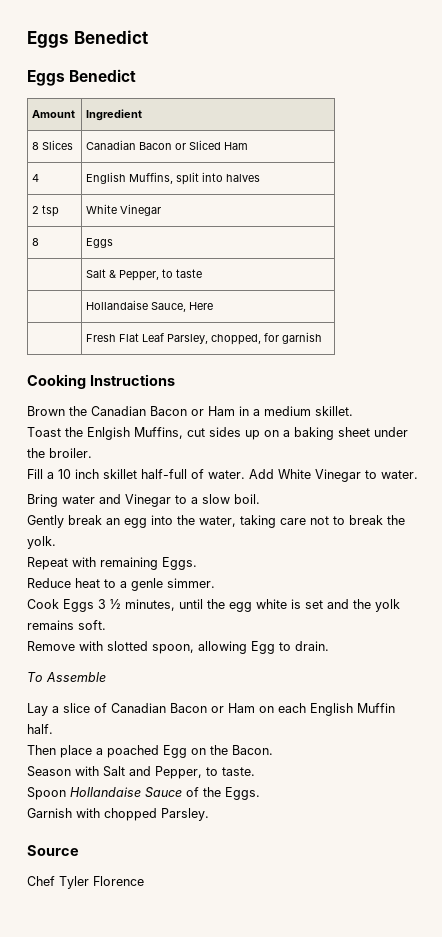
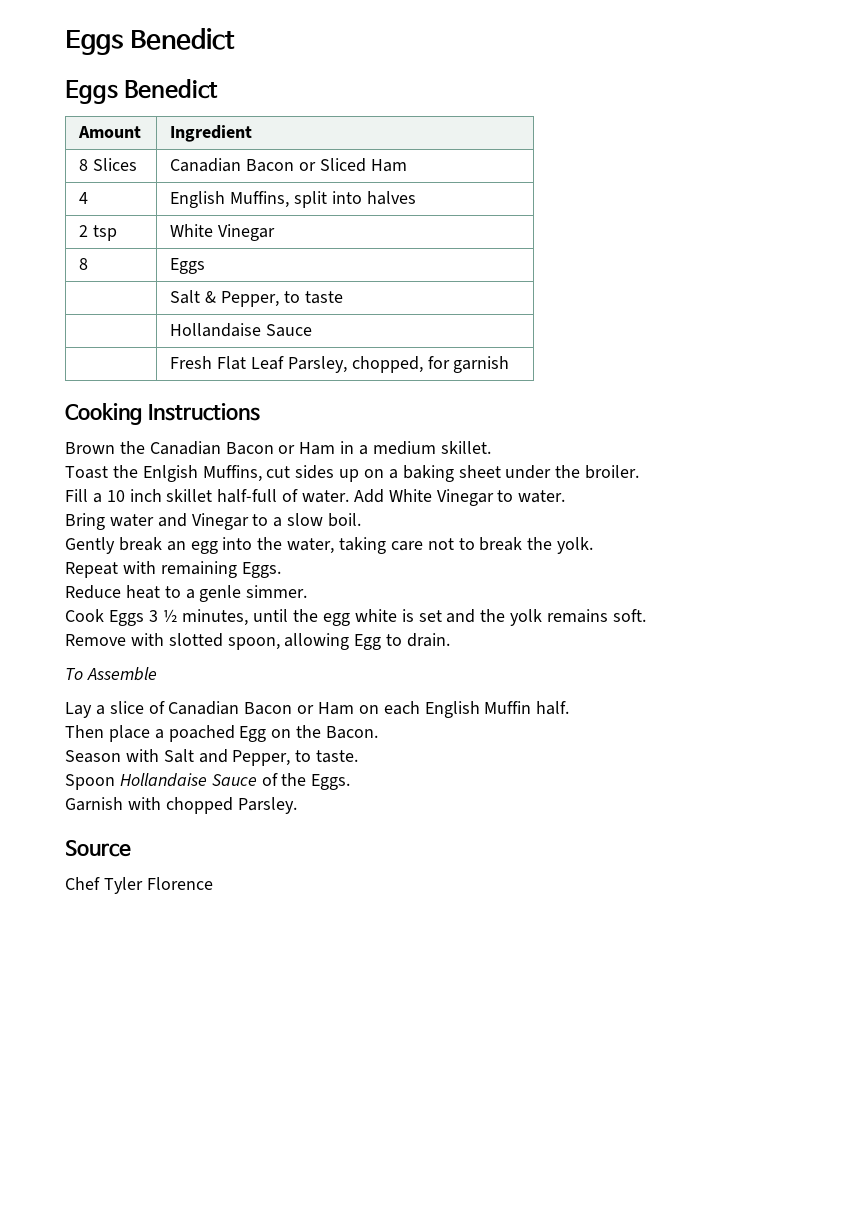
- | Hollandaise Sauce, Here
+ | Hollandaise Sauce

